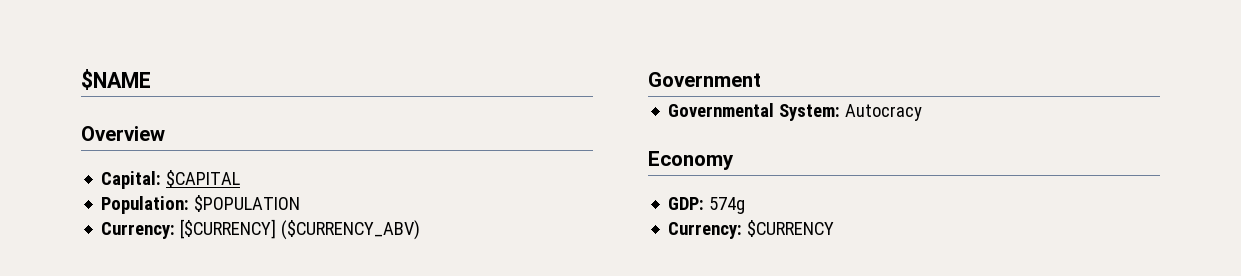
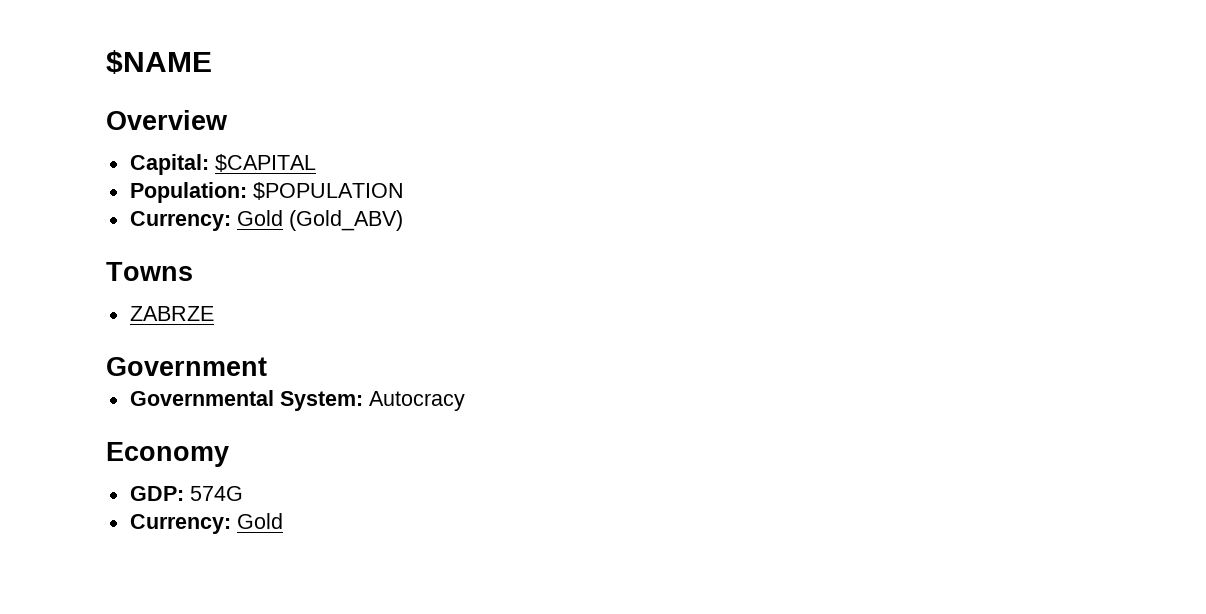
- Currency: [$CURRENCY] ($CURRENCY_ABV)
+ Currency: Gold (Gold_ABV)
+ Towns
+ ZABRZE
- GDP: 574g
- Currency: $CURRENCY
+ GDP: 574G
+ Currency: Gold

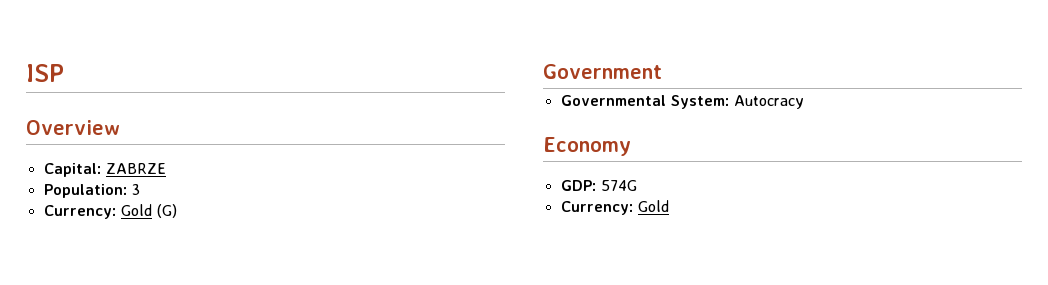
- $NAME
+ ISP
- Capital: $CAPITAL
+ Capital: ZABRZE
- Population: $POPULATION
- Currency: Gold (Gold_ABV)
- Towns
- ZABRZE
+ Population: 3
+ Currency: Gold (G)

